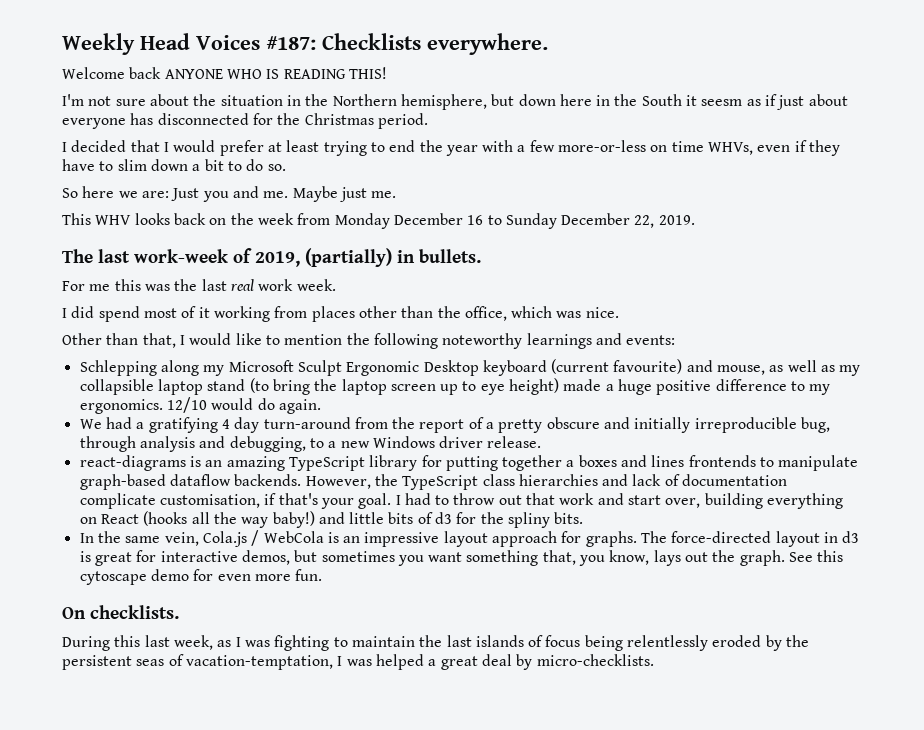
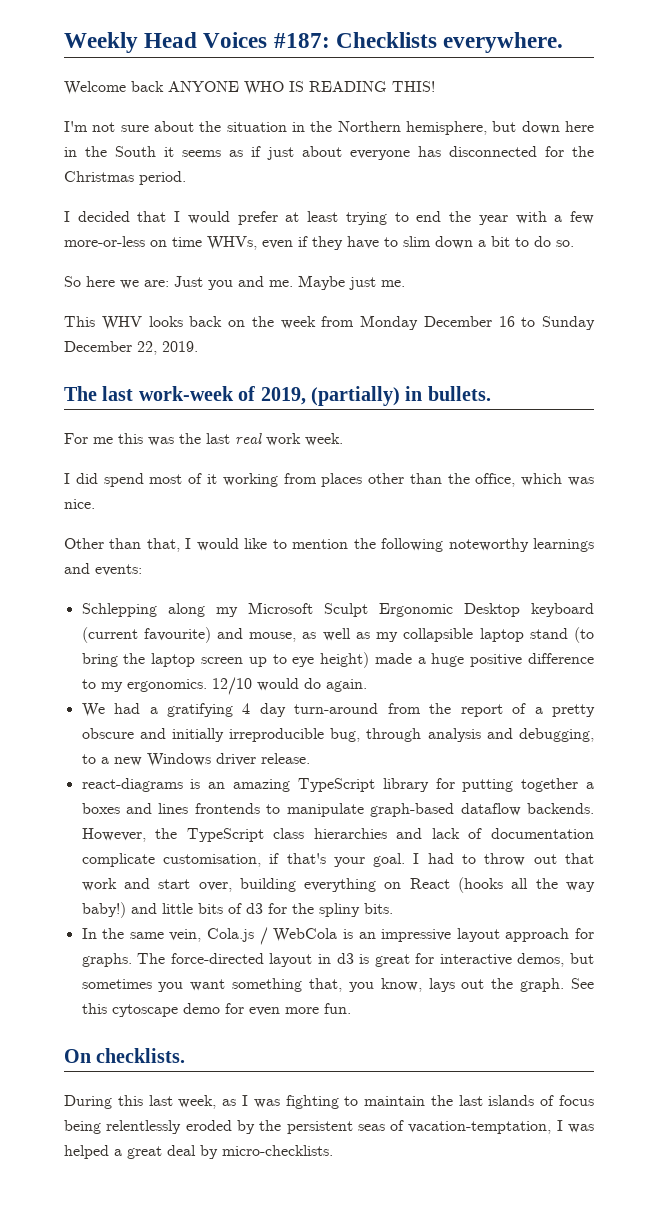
- I'm not sure about the situation in the Northern hemisphere, but down here in the South it seesm as if just about everyone has disconnected for the Christmas period.
+ I'm not sure about the situation in the Northern hemisphere, but down here in the South it seems as if just about everyone has disconnected for the Christmas period.

